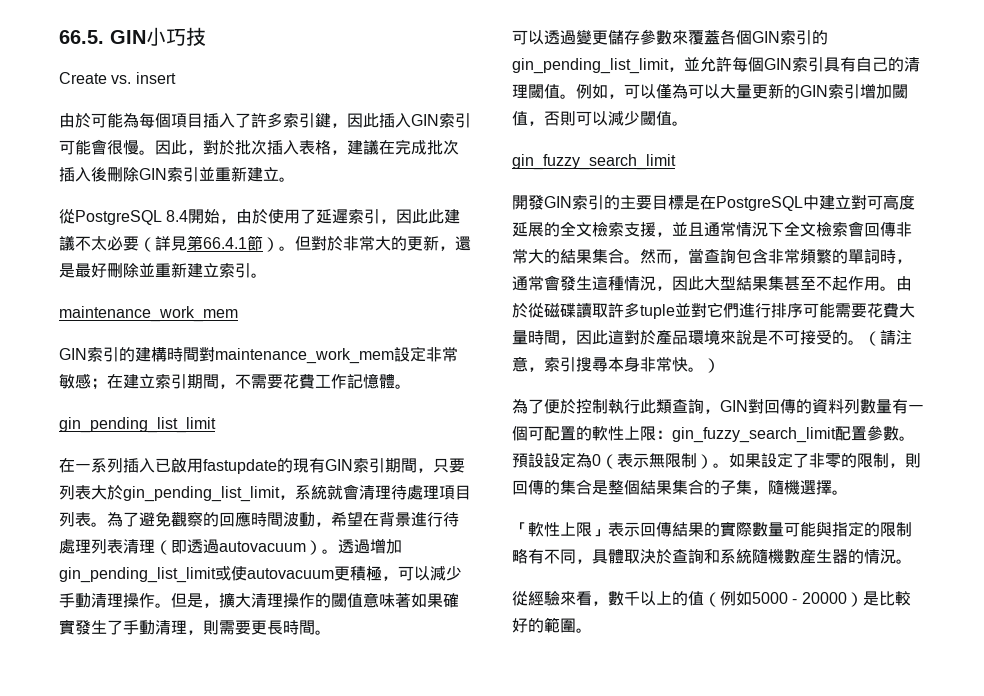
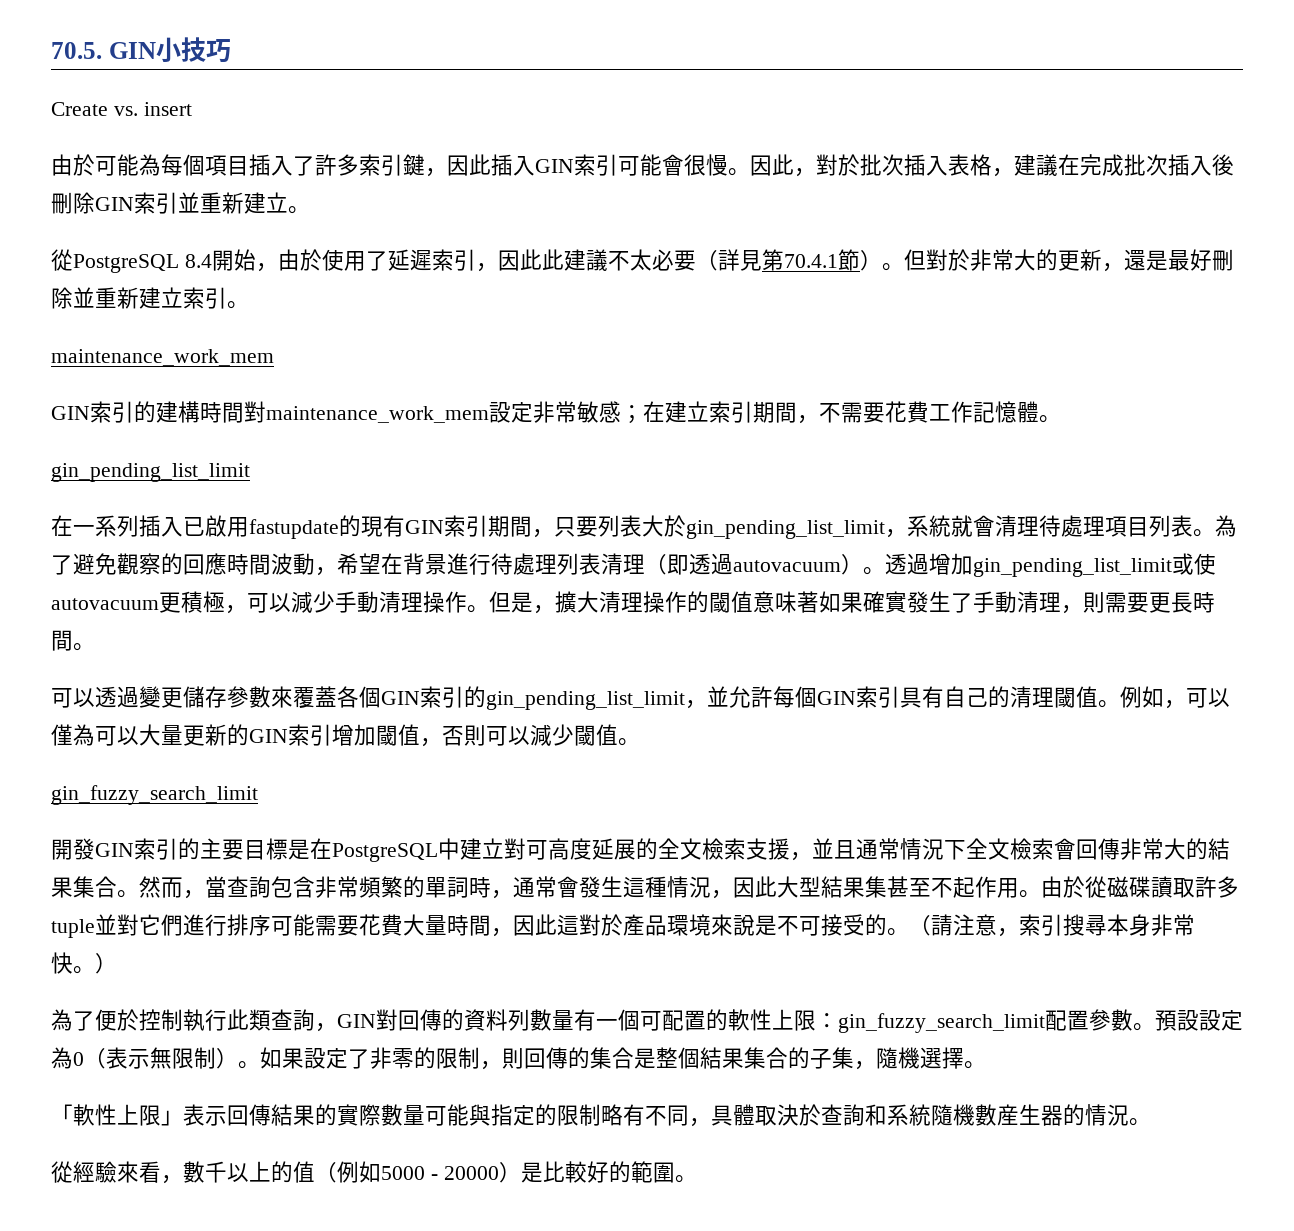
- 66.5. GIN小巧技
+ 70.5. GIN小技巧
- 從PostgreSQL 8.4開始，由於使用了延遲索引，因此此建議不太必要（詳見第66.4.1節）。
+ 從PostgreSQL 8.4開始，由於使用了延遲索引，因此此建議不太必要（詳見第70.4.1節）。

